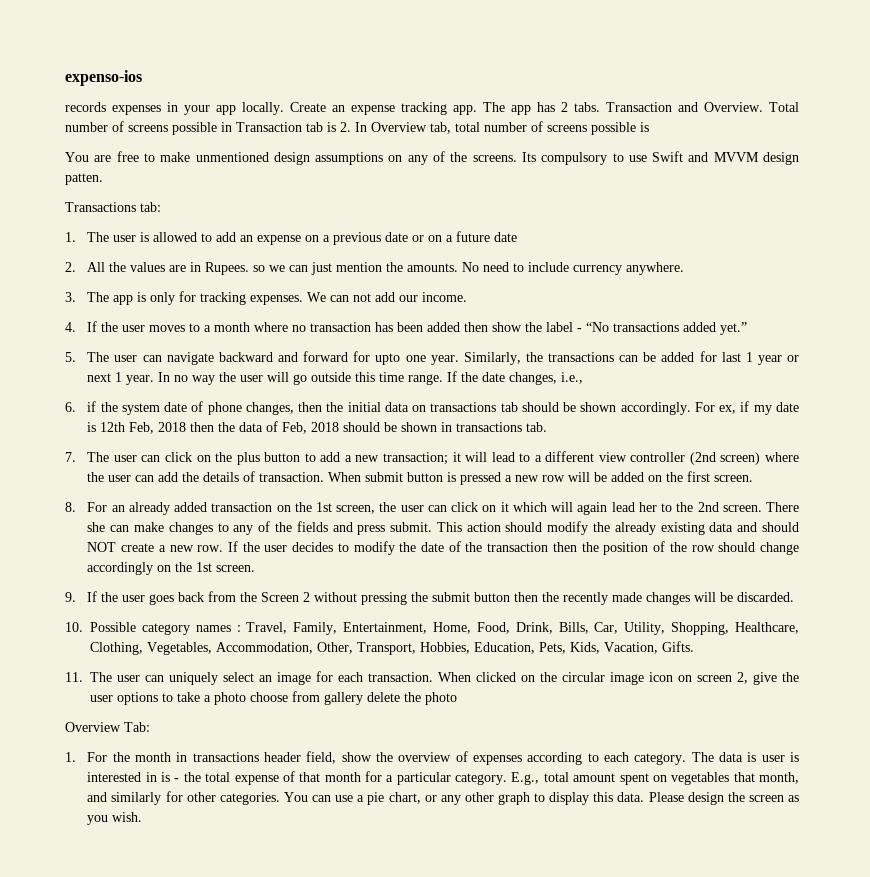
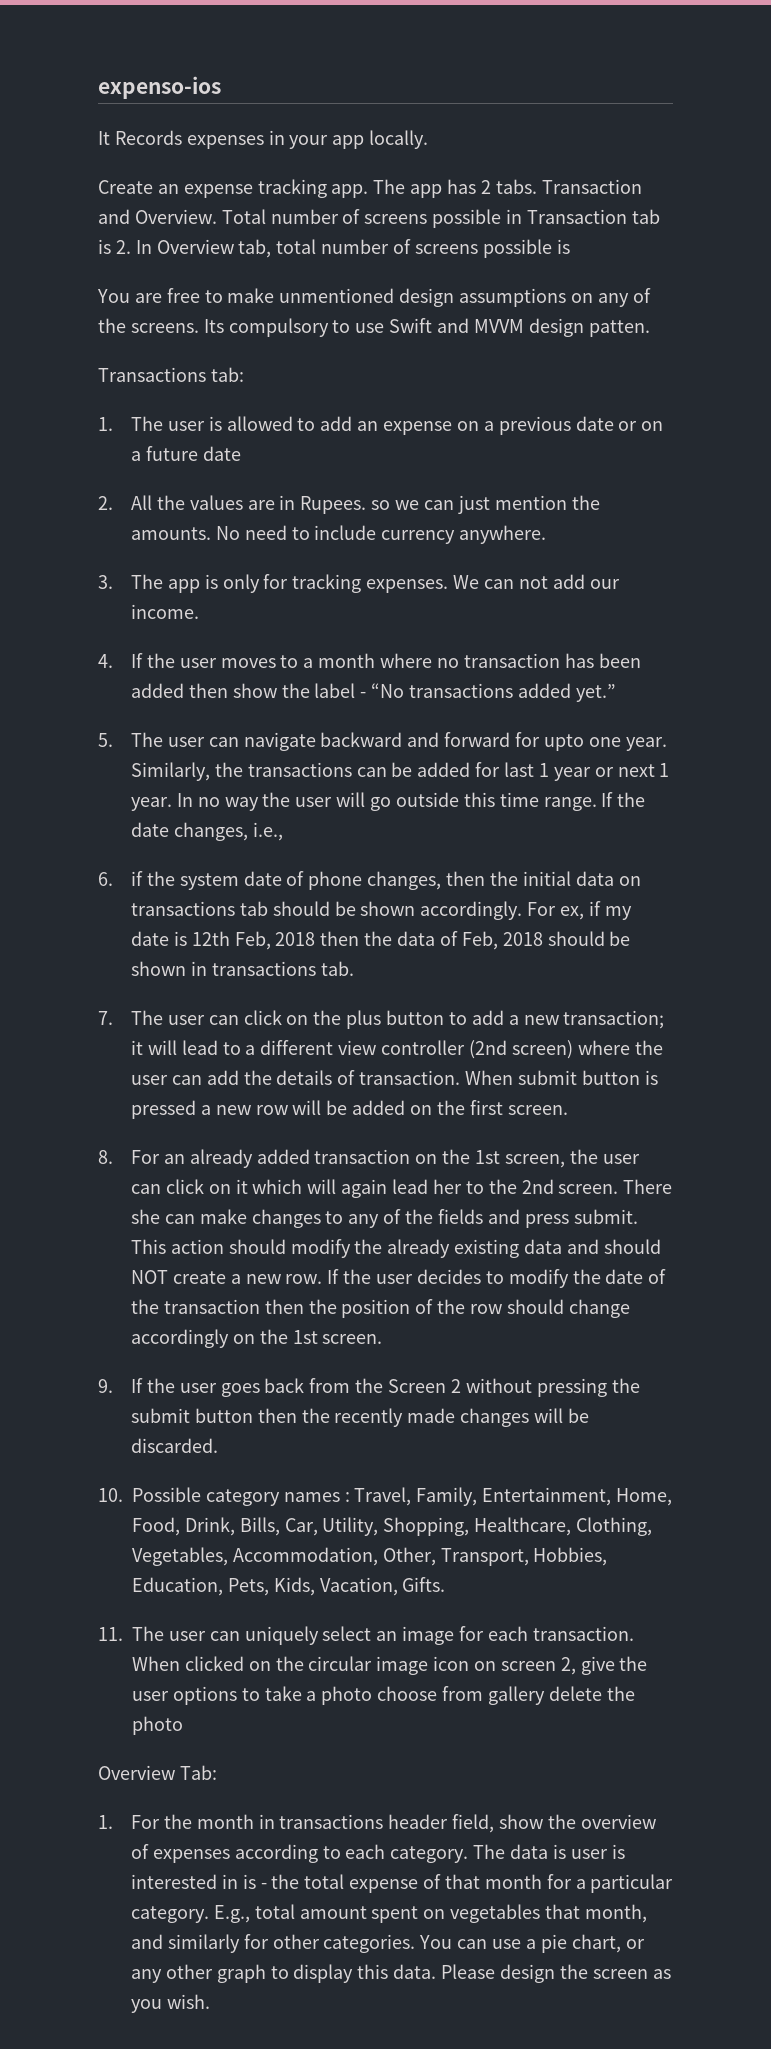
- records expenses in your app locally. Create an expense tracking app.
+ It Records expenses in your app locally.
+ Create an expense tracking app.

